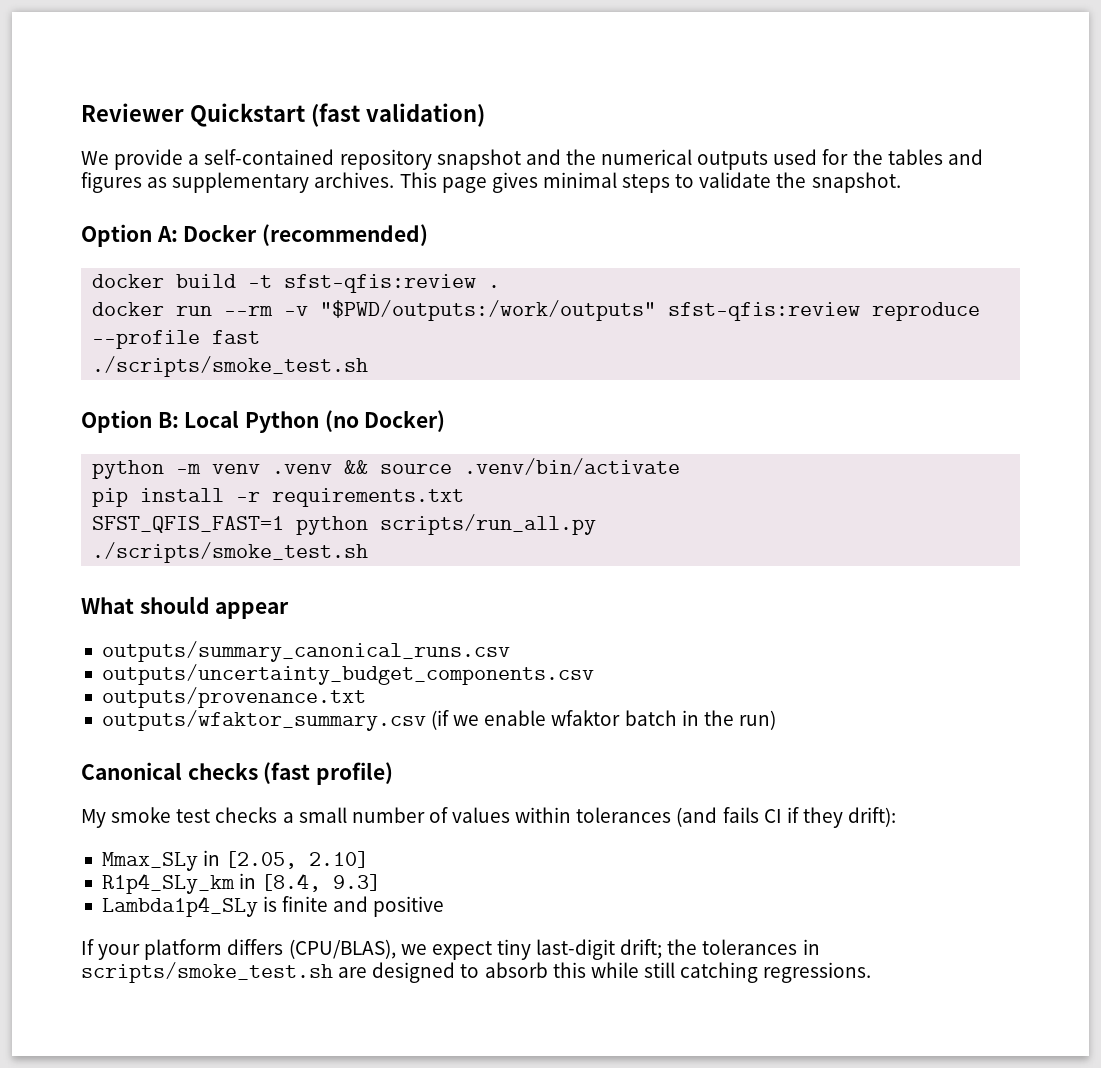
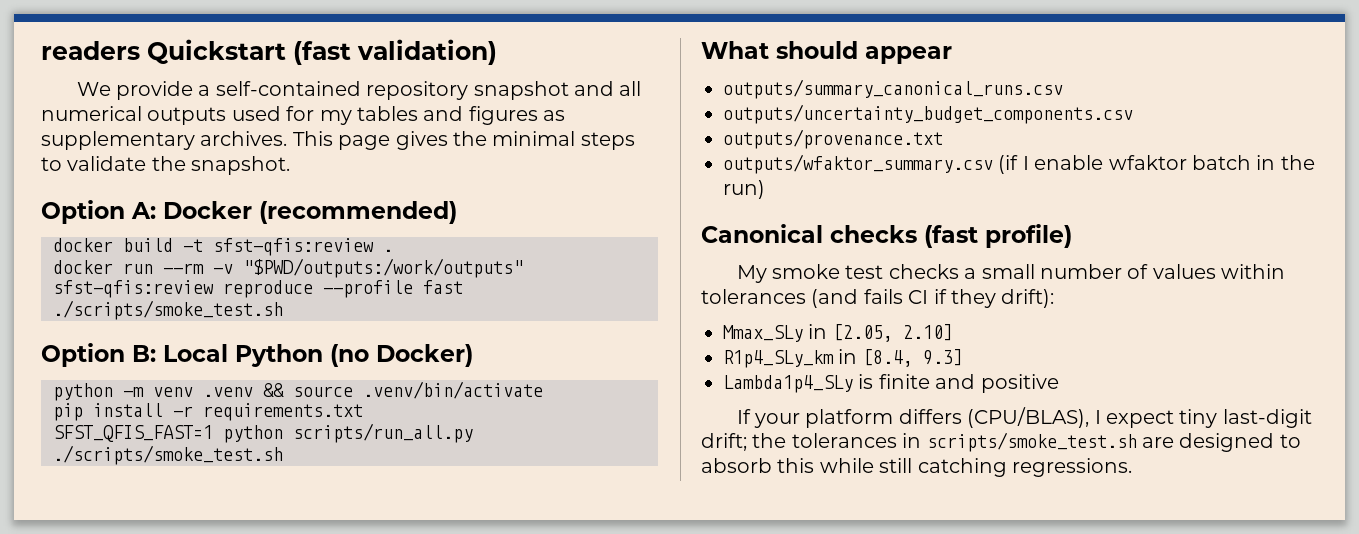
- Reviewer Quickstart (fast validation)
+ readers Quickstart (fast validation)
- We provide a self-contained repository snapshot and the numerical outputs used for the tables and figures as supplementary archives.
+ We provide a self-contained repository snapshot and all numerical outputs used for my tables and figures as supplementary archives.
- This page gives minimal steps to validate the snapshot.
+ This page gives the minimal steps to validate the snapshot.
- outputs/wfaktor_summary.csv (if we enable wfaktor batch in the run)
+ outputs/wfaktor_summary.csv (if I enable wfaktor batch in the run)
- If your platform differs (CPU/BLAS), we expect tiny last-digit drift; the tolerances in scripts/smoke_test.sh are designed to absorb this while still catching regressions.
+ If your platform differs (CPU/BLAS), I expect tiny last-digit drift; the tolerances in scripts/smoke_test.sh are designed to absorb this while still catching regressions.

